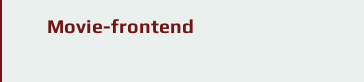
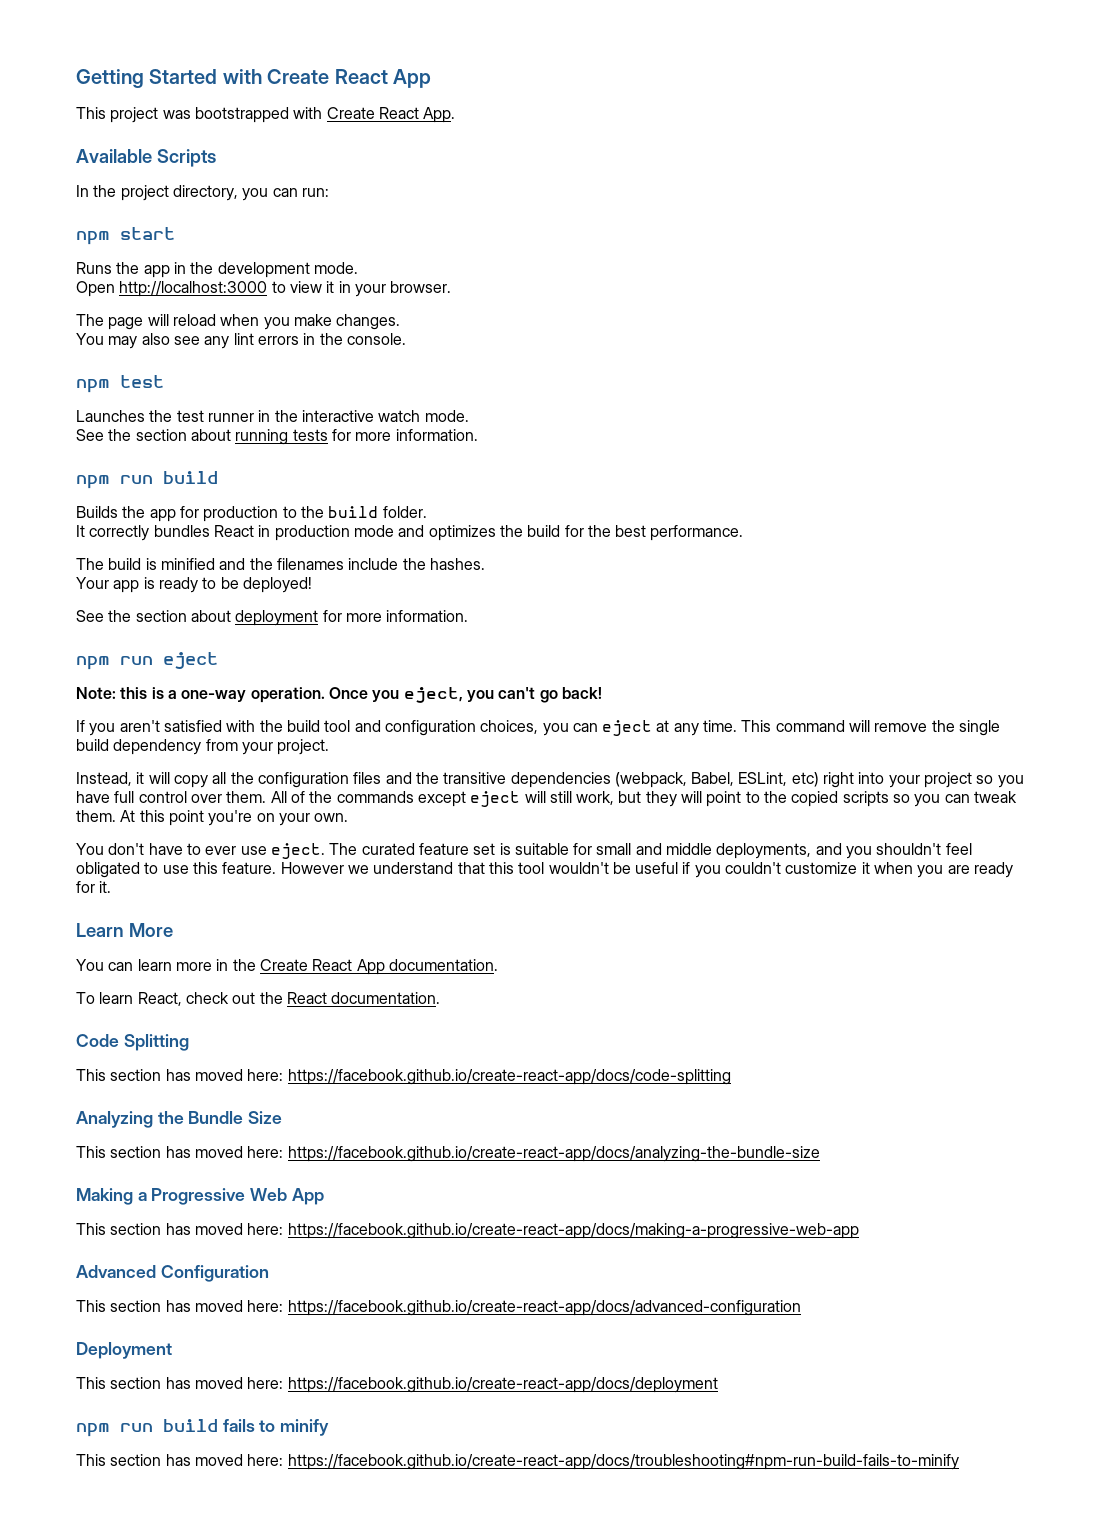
- Movie-frontend
+ Getting Started with Create React App
+ This project was bootstrapped with Create React App.
+ Available Scripts
+ In the project directory, you can run:
+ npm start
+ Runs the app in the development mode.
+ Open http://localhost:3000 to view it in your browser.
+ The page will reload when you make changes.
+ You may also see any lint errors in the console.
+ npm test
+ Launches the test runner in the interactive watch mode.
+ See the section about running tests for more information.
+ npm run build
+ Builds the app for production to the build folder.
+ It correctly bundles React in production mode and optimizes the build for the best performance.
+ The build is minified and the filenames include the hashes.
+ Your app is ready to be deployed!
+ See the section about deployment for more information.
+ npm run eject
+ Note: this is a one-way operation. Once you eject, you can't go back!
+ If you aren't satisfied with the build tool and configuration choices, you can eject at any time. This command will remove the single build dependency from your project.
+ Instead, it will copy all the configuration files and the transitive dependencies (webpack, Babel, ESLint, etc) right into your project so you have full control over them. All of the commands except eject will still work, but they will point to the copied scripts so you can tweak them. At this point you're on your own.
+ You don't have to ever use eject. The curated feature set is suitable for small and middle deployments, and you shouldn't feel obligated to use this feature. However we understand that this tool wouldn't be useful if you couldn't customize it when you are ready for it.
+ Learn More
+ You can learn more in the Create React App documentation.
+ To learn React, check out the React documentation.
+ Code Splitting
+ This section has moved here: https://facebook.github.io/create-react-app/docs/code-splitting
+ Analyzing the Bundle Size
+ This section has moved here: https://facebook.github.io/create-react-app/docs/analyzing-the-bundle-size
+ Making a Progressive Web App
+ This section has moved here: https://facebook.github.io/create-react-app/docs/making-a-progressive-web-app
+ Advanced Configuration
+ This section has moved here: https://facebook.github.io/create-react-app/docs/advanced-configuration
+ Deployment
+ This section has moved here: https://facebook.github.io/create-react-app/docs/deployment
+ npm run build fails to minify
+ This section has moved here: https://facebook.github.io/create-react-app/docs/troubleshooting#npm-run-build-fails-to-minify

